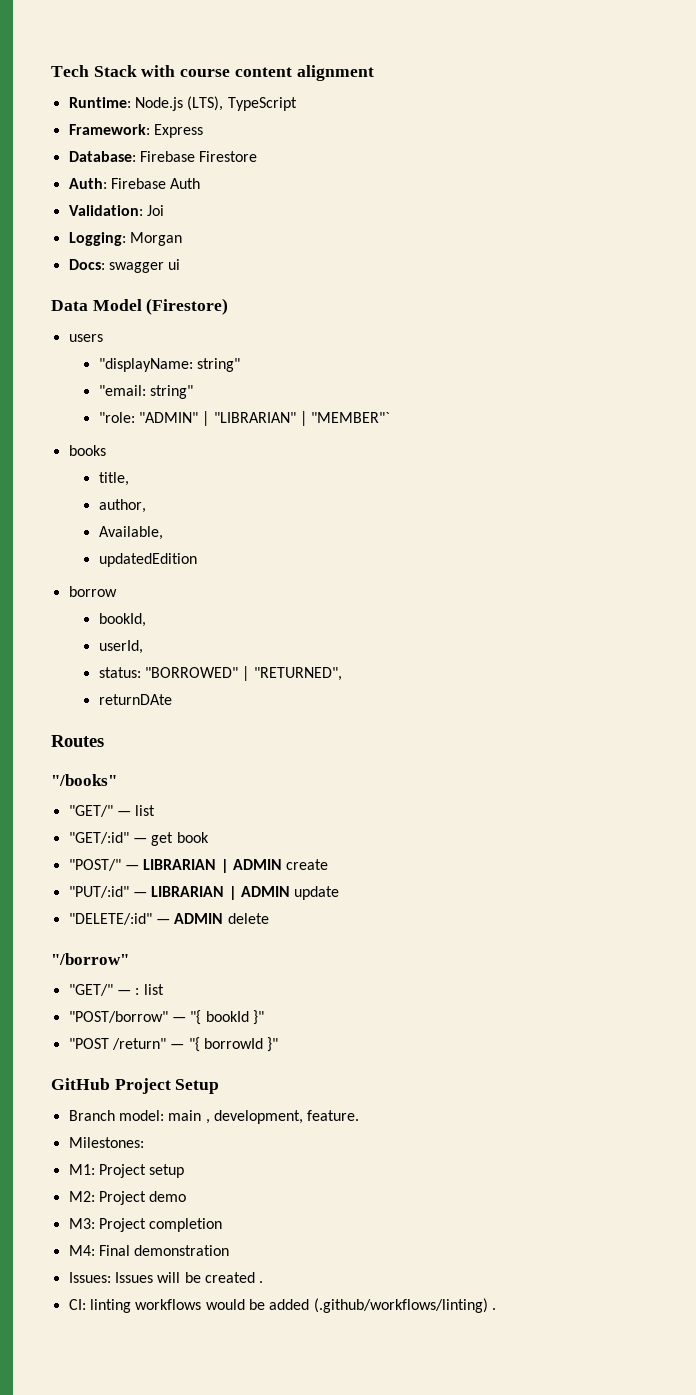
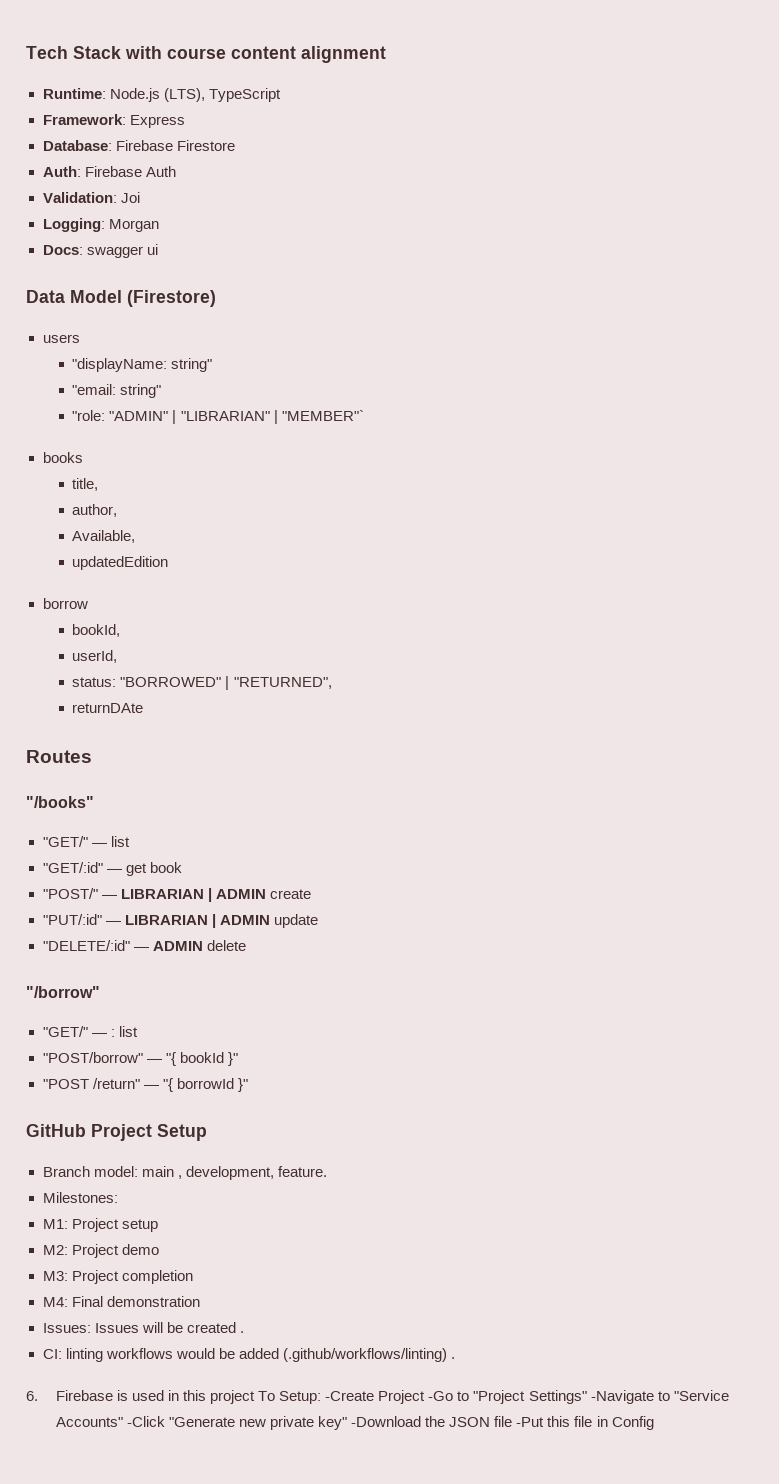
+ 6. Firebase is used in this project To Setup: -Create Project -Go to "Project Settings" -Navigate to "Service Accounts" -Click "Generate new private key" -Download the JSON file -Put this file in Config

